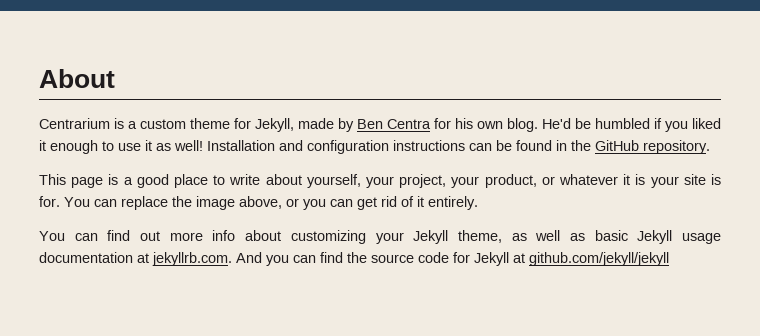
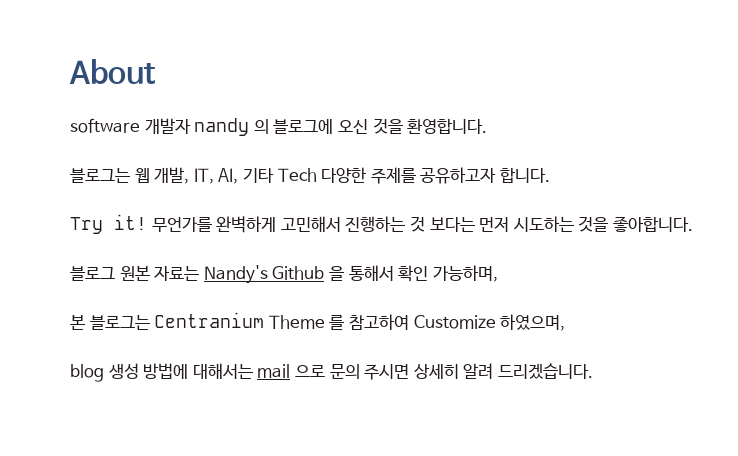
- Centrarium is a custom theme for Jekyll, made by Ben Centra for his own blog. He'd be humbled if you liked it enough to use it as well! Installation and configuration instructions can be found in the GitHub repository.
- This page is a good place to write about yourself, your project, your product, or whatever it is your site is for. You can replace the image above, or you can get rid of it entirely.
- You can find out more info about customizing your Jekyll theme, as well as basic Jekyll usage documentation at jekyllrb.com. And you can find the source code for Jekyll at github.com/jekyll/jekyll
+ software 개발자 nandy 의 블로그에 오신 것을 환영합니다.
+ 블로그는 웹 개발, IT, AI, 기타 Tech 다양한 주제를 공유하고자 합니다.
+ Try it! 무언가를 완벽하게 고민해서 진행하는 것 보다는 먼저 시도하는 것을 좋아합니다.
+ 블로그 원본 자료는 Nandy's Github 을 통해서 확인 가능하며,
+ 본 블로그는 Centranium Theme 를 참고하여 Customize 하였으며,
+ blog 생성 방법에 대해서는 mail 으로 문의 주시면 상세히 알려 드리겠습니다.

